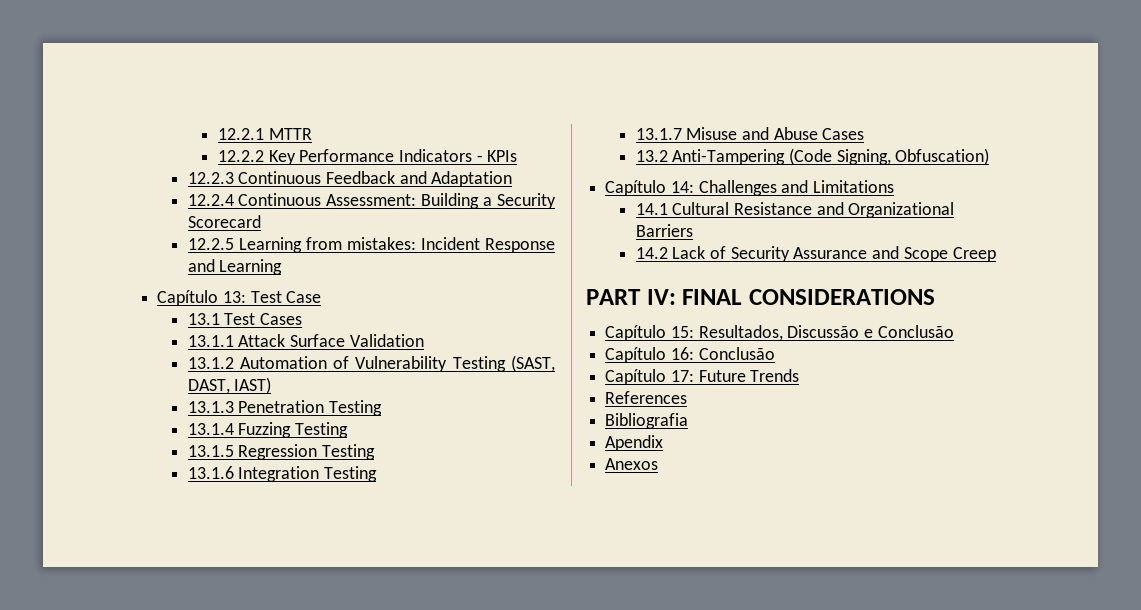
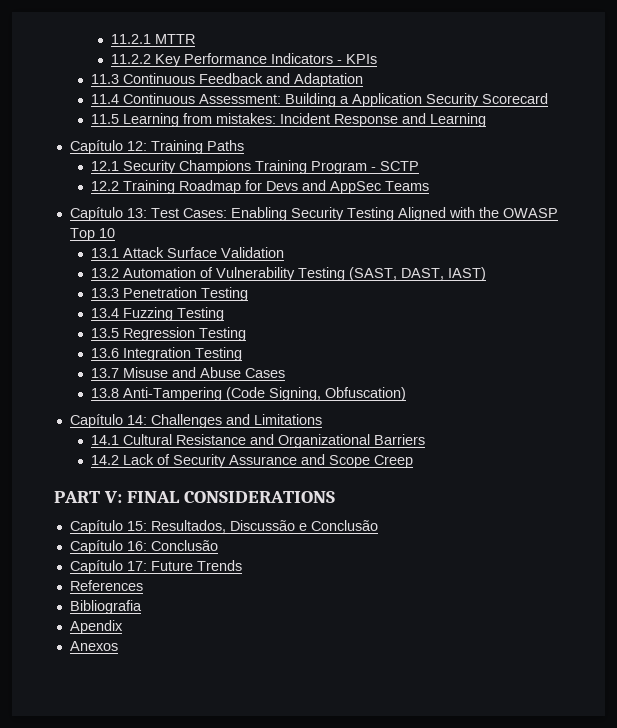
- 12.2.1 MTTR
+ 11.2.1 MTTR
- 12.2.2 Key Performance Indicators - KPIs
+ 11.2.2 Key Performance Indicators - KPIs
- 12.2.3 Continuous Feedback and Adaptation
+ 11.3 Continuous Feedback and Adaptation
- 12.2.4 Continuous Assessment: Building a Security Scorecard
+ 11.4 Continuous Assessment: Building a Application Security Scorecard
- 12.2.5 Learning from mistakes: Incident Response and Learning
+ 11.5 Learning from mistakes: Incident Response and Learning
- Capítulo 13: Test Case
- 13.1 Test Cases
- 13.1.1 Attack Surface Validation
+ Capítulo 12: Training Paths
+ 12.1 Security Champions Training Program - SCTP
+ 12.2 Training Roadmap for Devs and AppSec Teams
+ Capítulo 13: Test Cases: Enabling Security Testing Aligned with the OWASP Top 10
+ 13.1 Attack Surface Validation
- 13.1.2 Automation of Vulnerability Testing (SAST, DAST, IAST)
+ 13.2 Automation of Vulnerability Testing (SAST, DAST, IAST)
- 13.1.3 Penetration Testing
+ 13.3 Penetration Testing
- 13.1.4 Fuzzing Testing
+ 13.4 Fuzzing Testing
- 13.1.5 Regression Testing
+ 13.5 Regression Testing
- 13.1.6 Integration Testing
+ 13.6 Integration Testing
- 13.1.7 Misuse and Abuse Cases
+ 13.7 Misuse and Abuse Cases
- 13.2 Anti-Tampering (Code Signing, Obfuscation)
+ 13.8 Anti-Tampering (Code Signing, Obfuscation)
- PART IV: FINAL CONSIDERATIONS
+ PART V: FINAL CONSIDERATIONS

